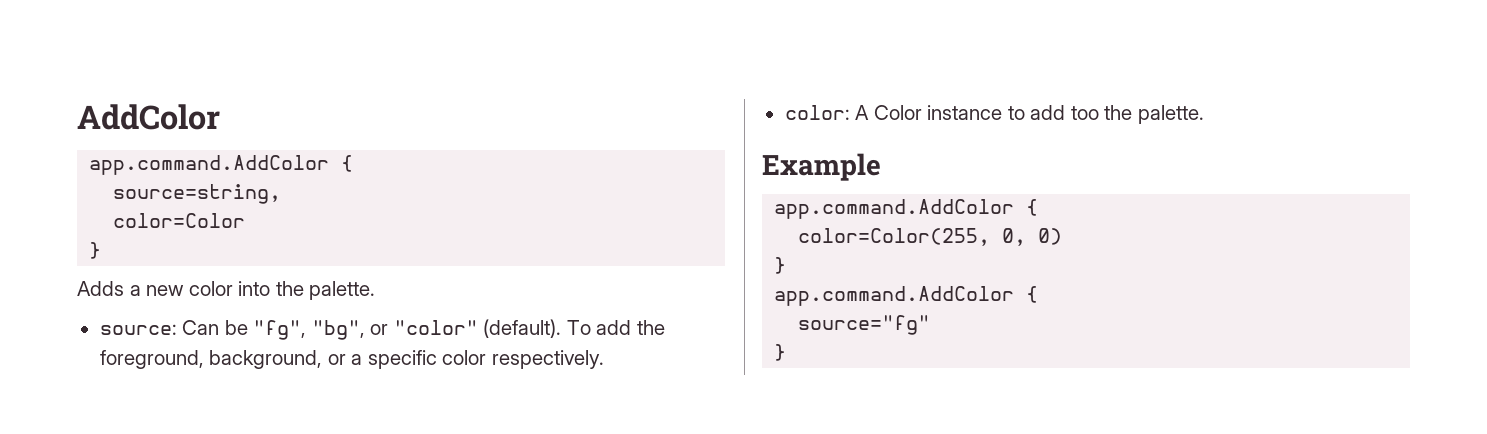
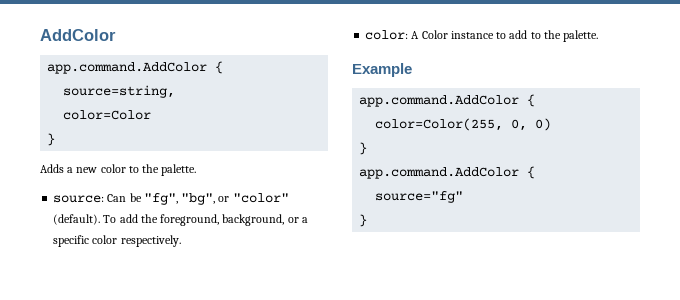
- Adds a new color into the palette.
+ Adds a new color to the palette.
- color: A Color instance to add too the palette.
+ color: A Color instance to add to the palette.

